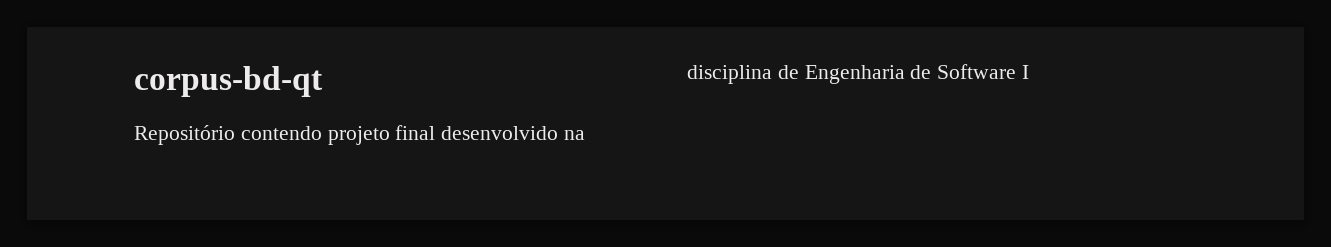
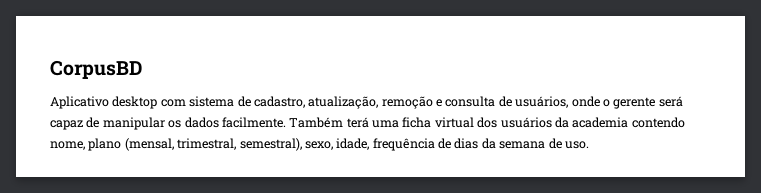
- corpus-bd-qt
- Repositório contendo projeto final desenvolvido na disciplina de Engenharia de Software I
+ CorpusBD
+ Aplicativo desktop com sistema de cadastro, atualização, remoção e consulta de usuários, onde o gerente será capaz de manipular os dados facilmente. Também terá uma ficha virtual dos usuários da academia contendo nome, plano (mensal, trimestral, semestral), sexo, idade, frequência de dias da semana de uso.

